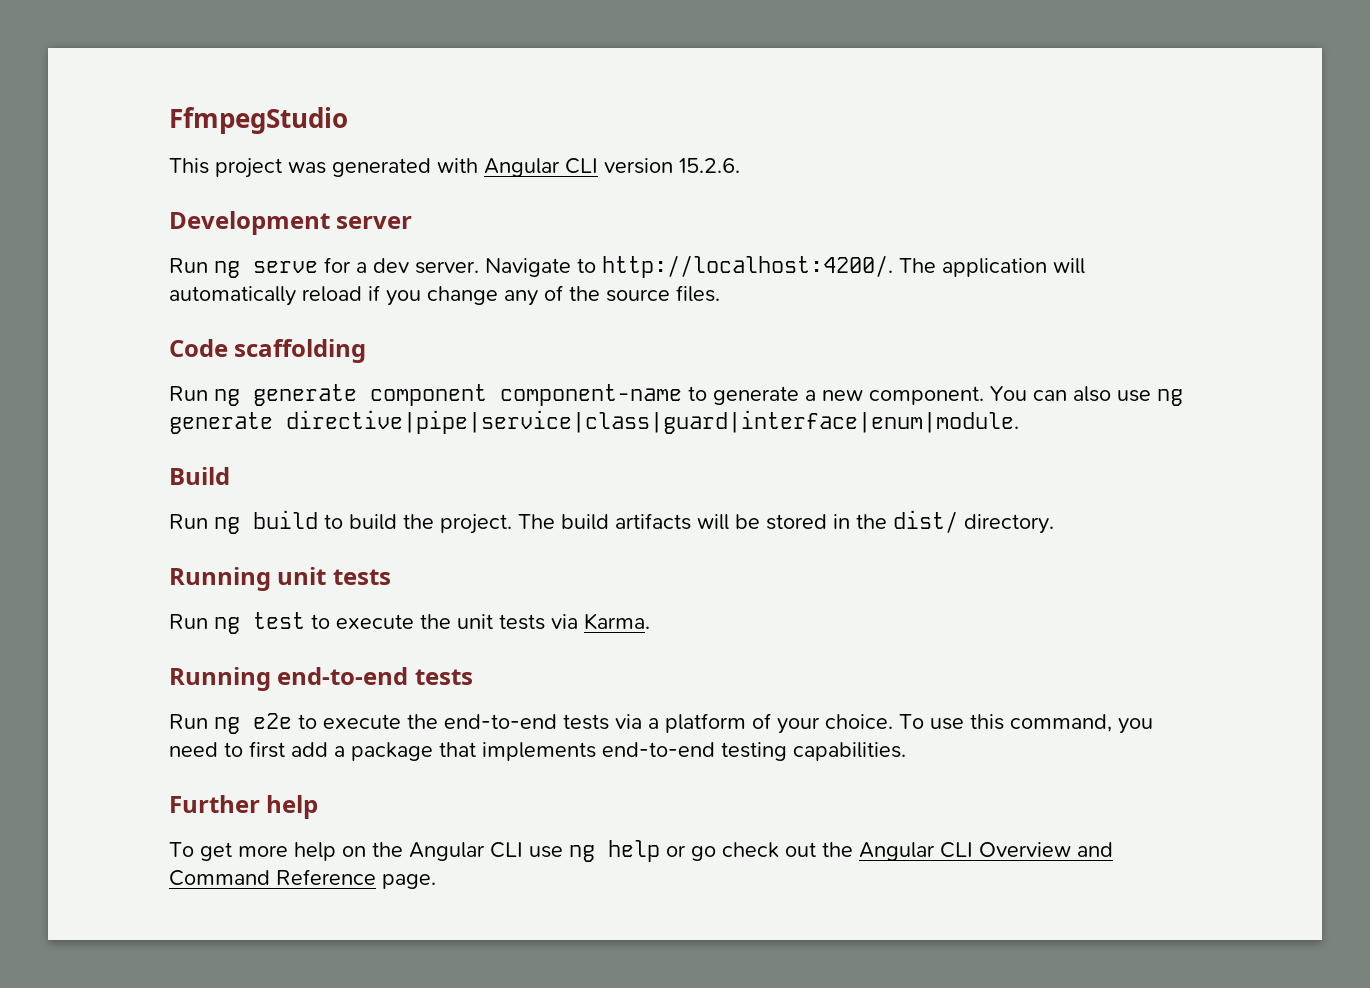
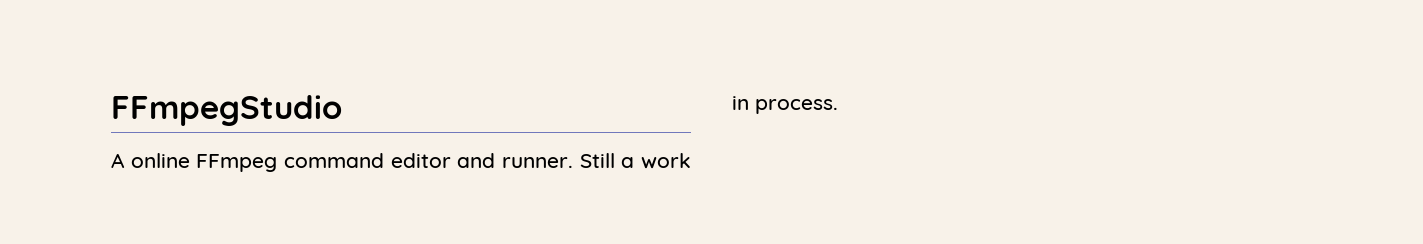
- FfmpegStudio
- This project was generated with Angular CLI version 15.2.6.
- Development server
- Run ng serve for a dev server. Navigate to http://localhost:4200/. The application will automatically reload if you change any of the source files.
- Code scaffolding
- Run ng generate component component-name to generate a new component. You can also use ng generate directive|pipe|service|class|guard|interface|enum|module.
- Build
- Run ng build to build the project. The build artifacts will be stored in the dist/ directory.
- Running unit tests
- Run ng test to execute the unit tests via Karma.
- Running end-to-end tests
- Run ng e2e to execute the end-to-end tests via a platform of your choice. To use this command, you need to first add a package that implements end-to-end testing capabilities.
- Further help
- To get more help on the Angular CLI use ng help or go check out the Angular CLI Overview and Command Reference page.
+ FFmpegStudio
+ A online FFmpeg command editor and runner. Still a work in process.

